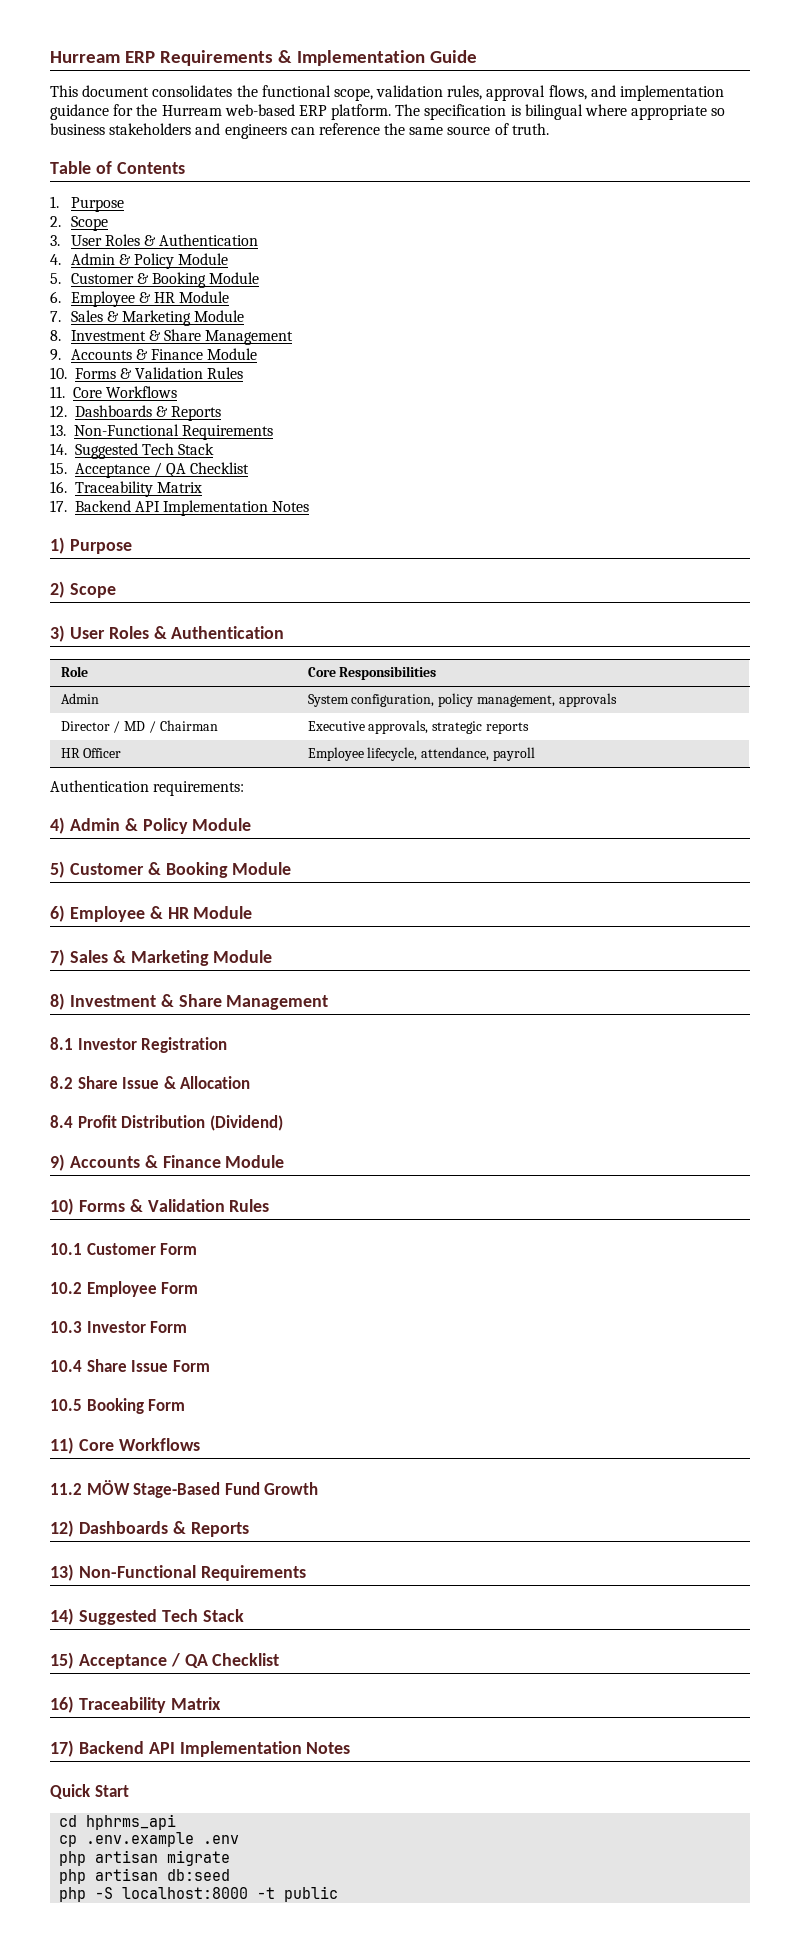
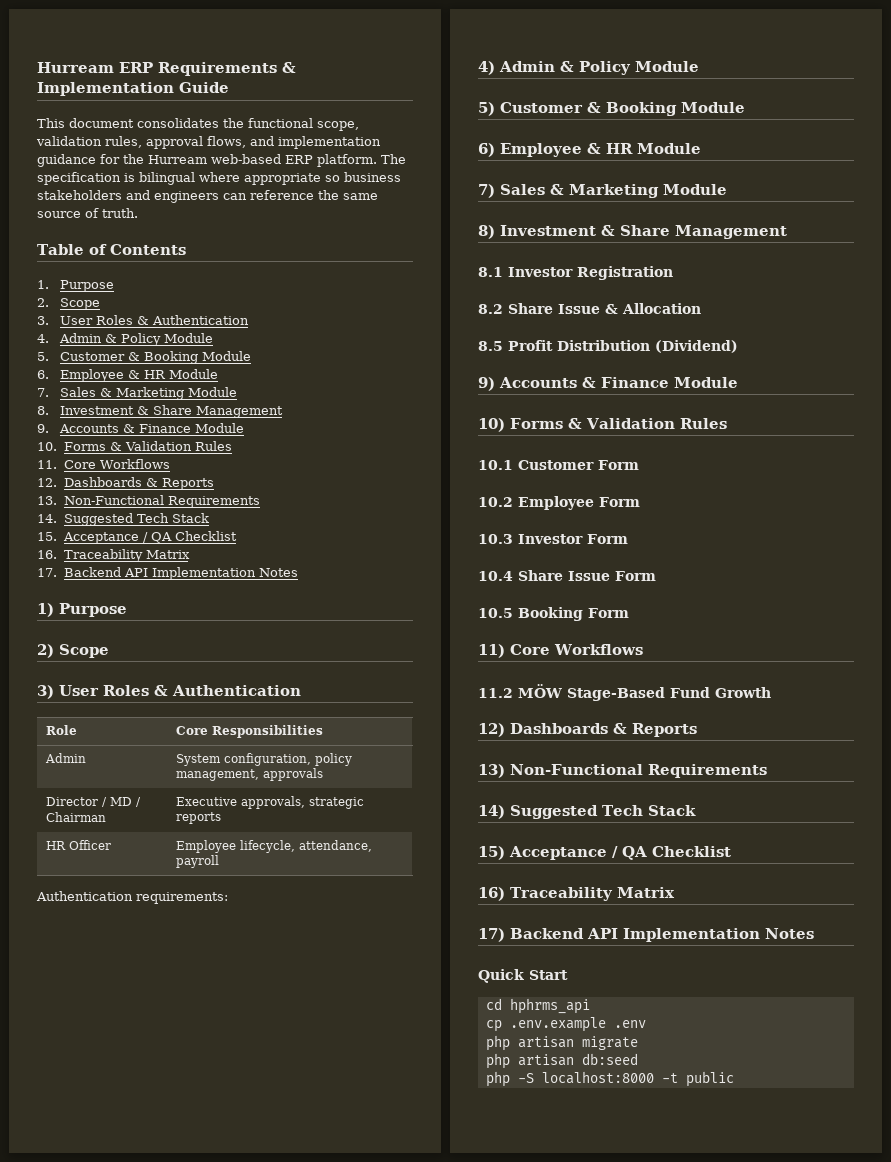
- 8.4 Profit Distribution (Dividend)
+ 8.5 Profit Distribution (Dividend)

